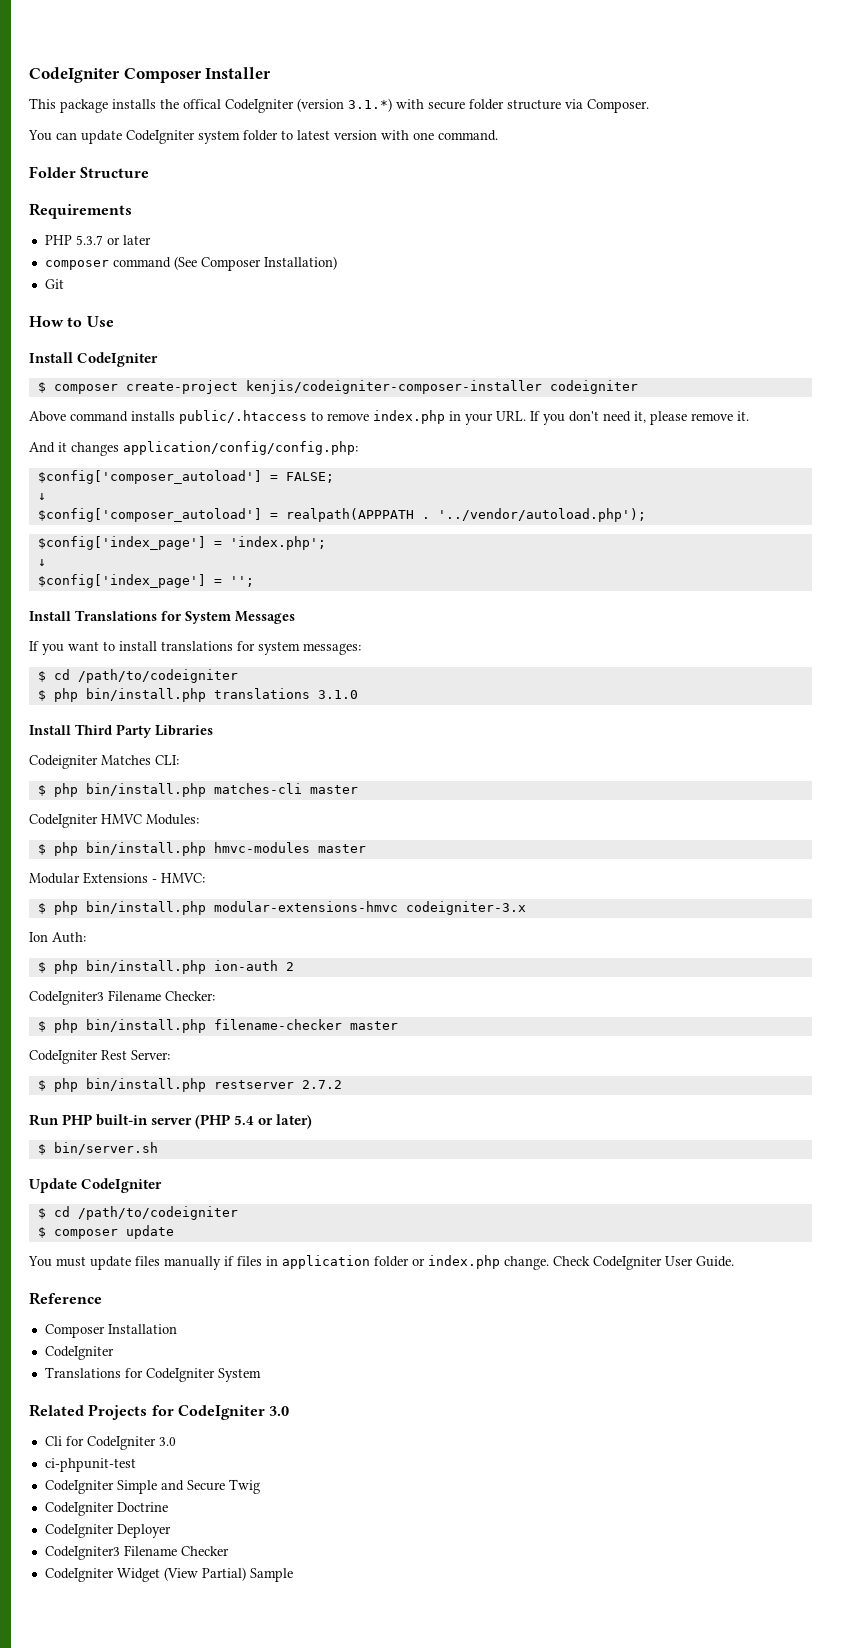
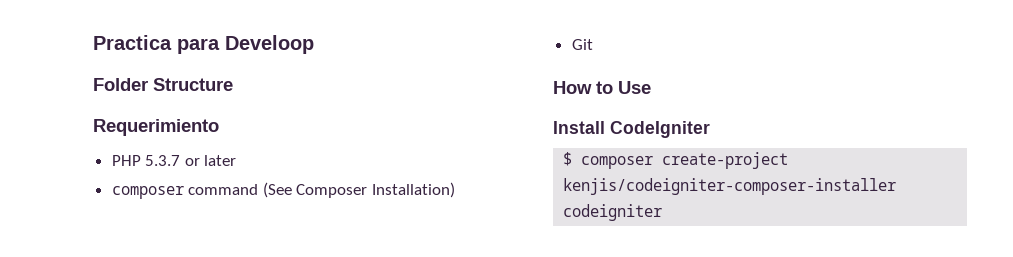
- CodeIgniter Composer Installer
- This package installs the offical CodeIgniter (version 3.1.*) with secure folder structure via Composer.
- You can update CodeIgniter system folder to latest version with one command.
+ Practica para Develoop
- Requirements
+ Requerimiento
- Above command installs public/.htaccess to remove index.php in your URL. If you don't need it, please remove it.
- And it changes application/config/config.php:
- $config['composer_autoload'] = FALSE;
- ↓
- $config['composer_autoload'] = realpath(APPPATH . '../vendor/autoload.php');
- $config['index_page'] = 'index.php';
- ↓
- $config['index_page'] = '';
- Install Translations for System Messages
- If you want to install translations for system messages:
- $ cd /path/to/codeigniter
- $ php bin/install.php translations 3.1.0
- Install Third Party Libraries
- Codeigniter Matches CLI:
- $ php bin/install.php matches-cli master
- CodeIgniter HMVC Modules:
- $ php bin/install.php hmvc-modules master
- Modular Extensions - HMVC:
- $ php bin/install.php modular-extensions-hmvc codeigniter-3.x
- Ion Auth:
- $ php bin/install.php ion-auth 2
- CodeIgniter3 Filename Checker:
- $ php bin/install.php filename-checker master
- CodeIgniter Rest Server:
- $ php bin/install.php restserver 2.7.2
- Run PHP built-in server (PHP 5.4 or later)
- $ bin/server.sh
- Update CodeIgniter
- $ cd /path/to/codeigniter
- $ composer update
- You must update files manually if files in application folder or index.php change. Check CodeIgniter User Guide.
- Reference
- Composer Installation
- CodeIgniter
- Translations for CodeIgniter System
- Related Projects for CodeIgniter 3.0
- Cli for CodeIgniter 3.0
- ci-phpunit-test
- CodeIgniter Simple and Secure Twig
- CodeIgniter Doctrine
- CodeIgniter Deployer
- CodeIgniter3 Filename Checker
- CodeIgniter Widget (View Partial) Sample

